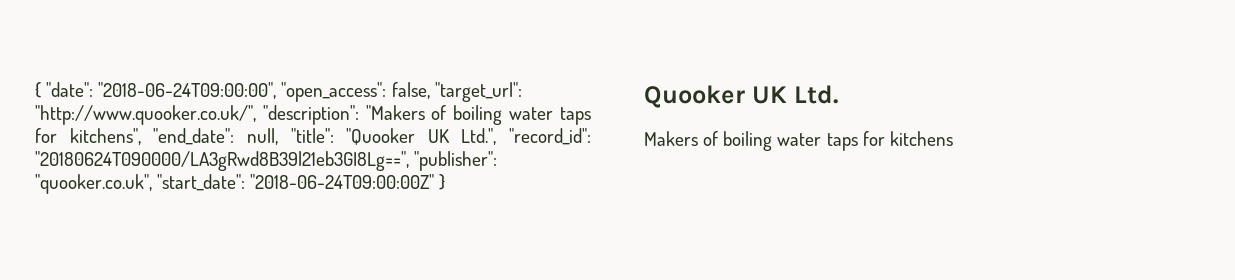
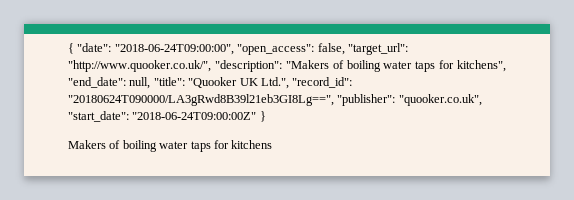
- Quooker UK Ltd.

